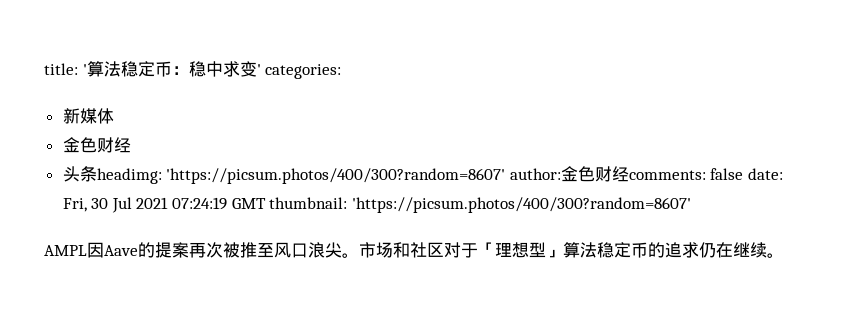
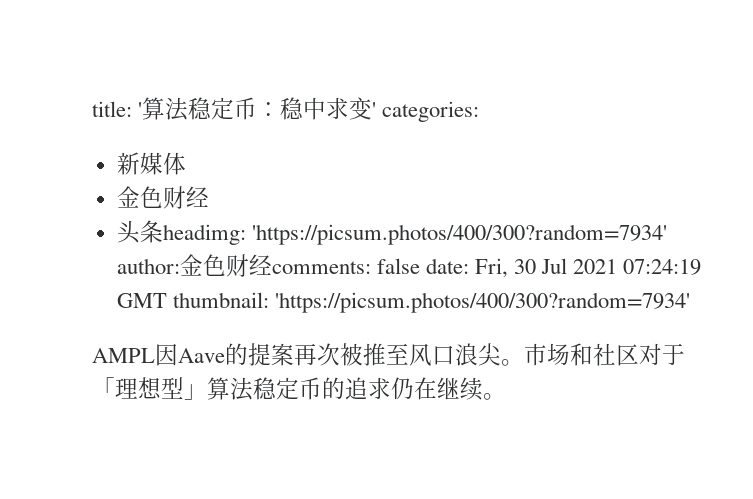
- 头条headimg: 'https://picsum.photos/400/300?random=8607' author:金色财经comments: false date: Fri, 30 Jul 2021 07:24:19 GMT thumbnail: 'https://picsum.photos/400/300?random=8607'
+ 头条headimg: 'https://picsum.photos/400/300?random=7934' author:金色财经comments: false date: Fri, 30 Jul 2021 07:24:19 GMT thumbnail: 'https://picsum.photos/400/300?random=7934'

